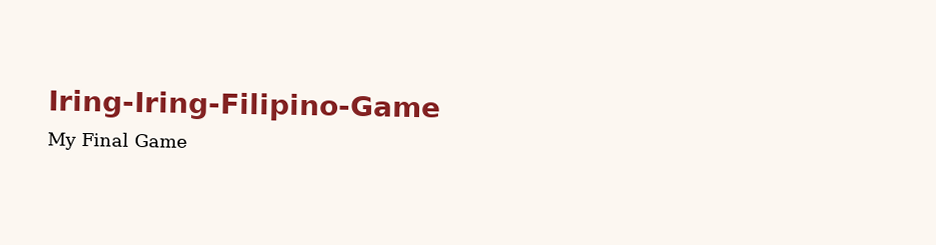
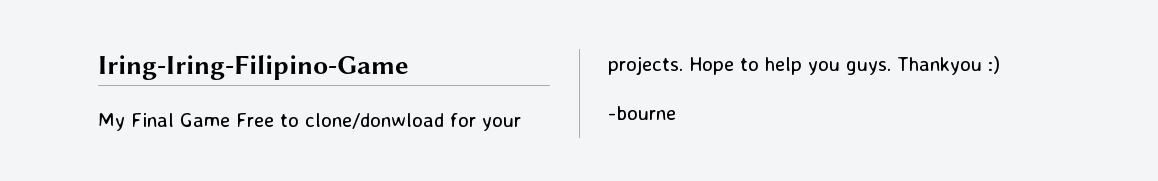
- My Final Game
+ My Final Game Free to clone/donwload for your projects. Hope to help you guys. Thankyou :)
+ -bourne

